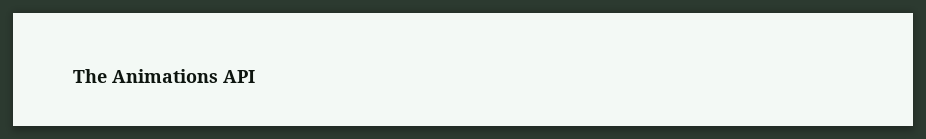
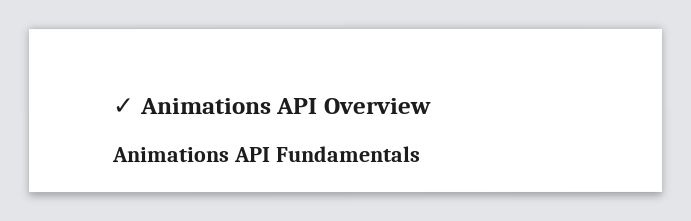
- The Animations API
+ ✓ Animations API Overview
+ Animations API Fundamentals

